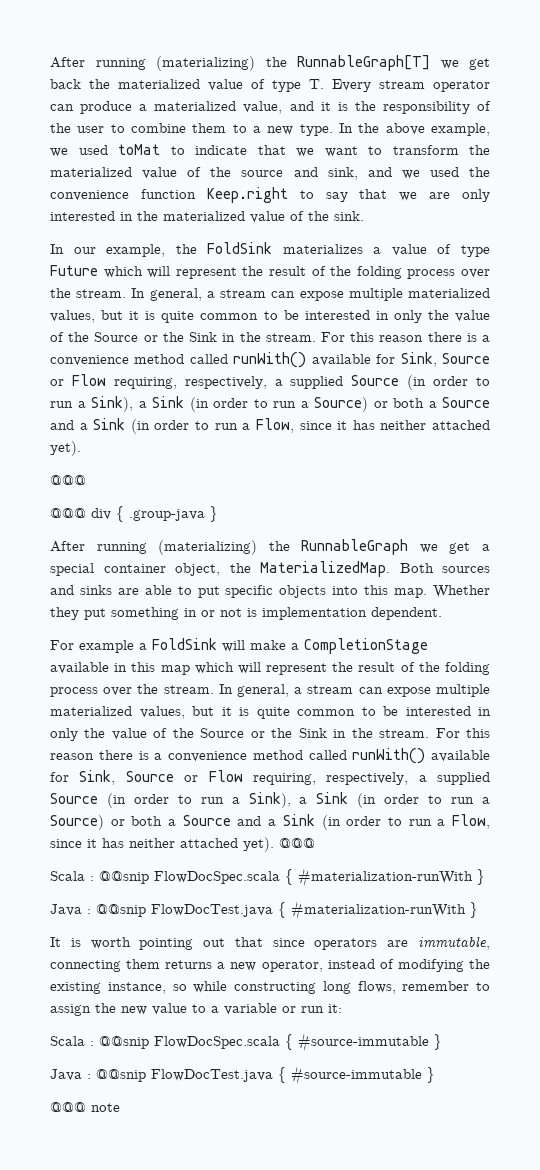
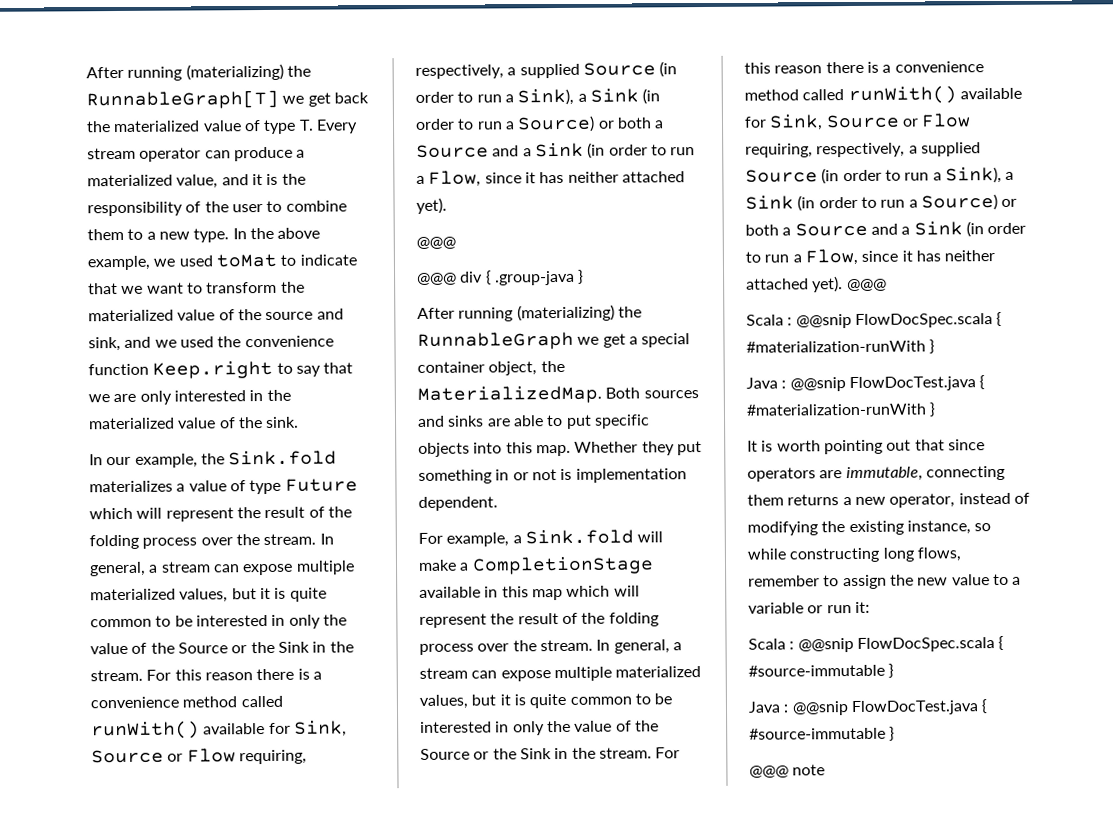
- In our example, the FoldSink materializes a value of type Future which will represent the result of the folding process over the stream.
+ In our example, the Sink.fold materializes a value of type Future which will represent the result of the folding process over the stream.
- For example a FoldSink will make a CompletionStage available in this map which will represent the result of the folding process over the stream.
+ For example, a Sink.fold will make a CompletionStage available in this map which will represent the result of the folding process over the stream.

